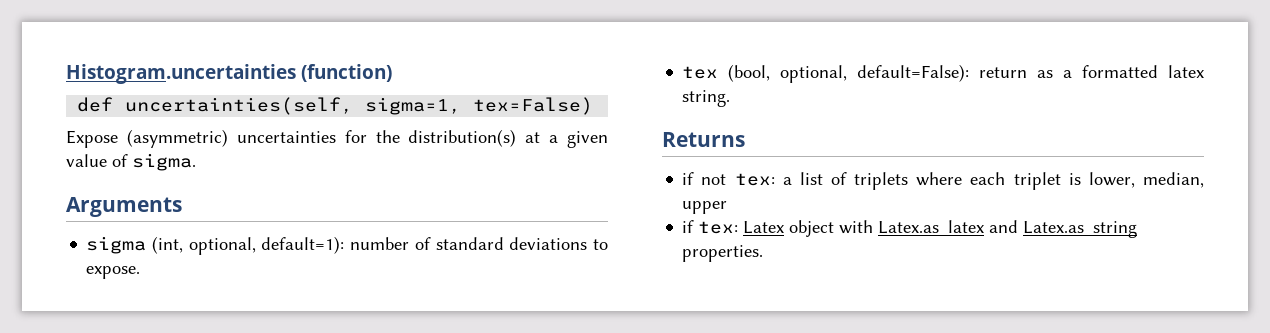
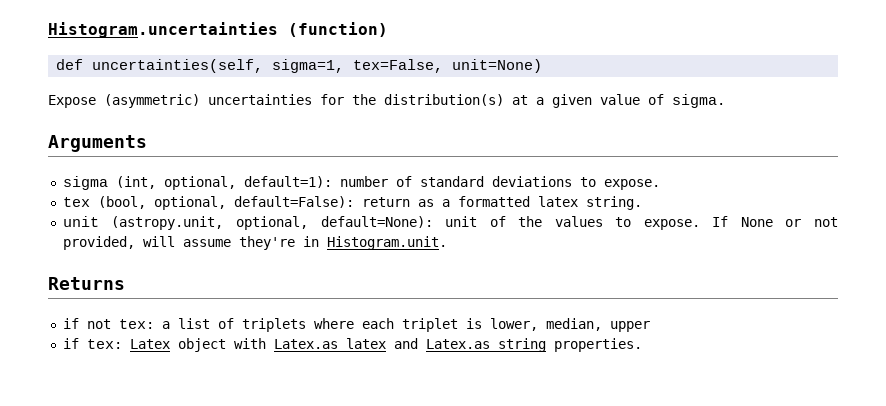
- def uncertainties(self, sigma=1, tex=False)
+ def uncertainties(self, sigma=1, tex=False, unit=None)
+ unit (astropy.unit, optional, default=None): unit of the values to expose. If None or not provided, will assume they're in Histogram.unit.

